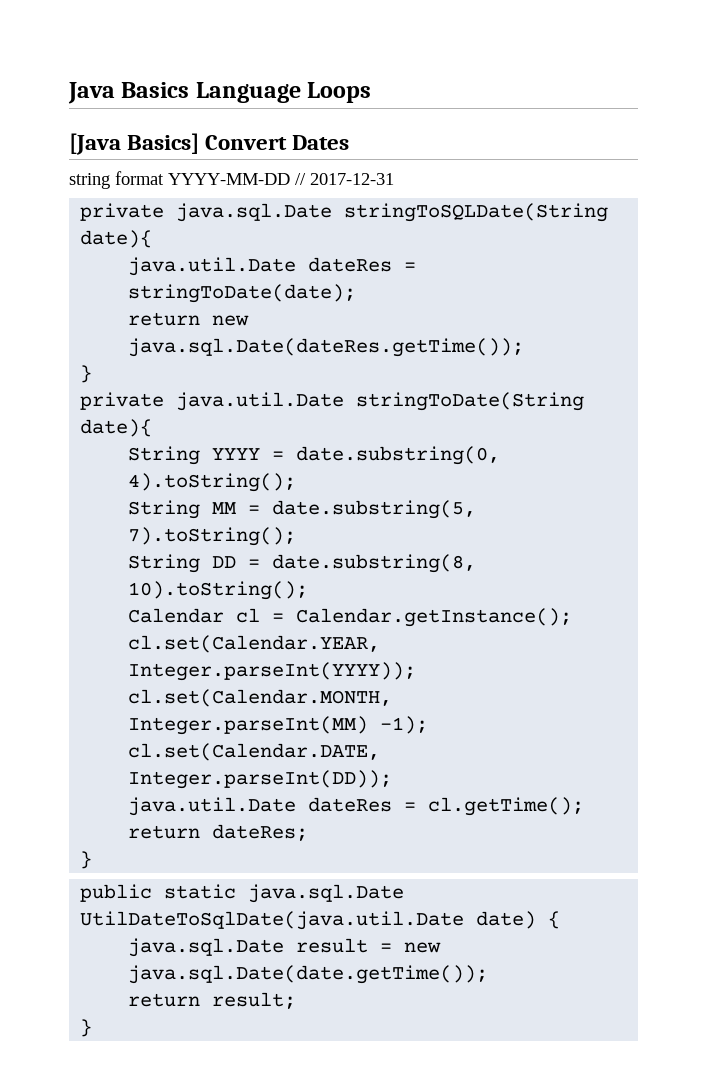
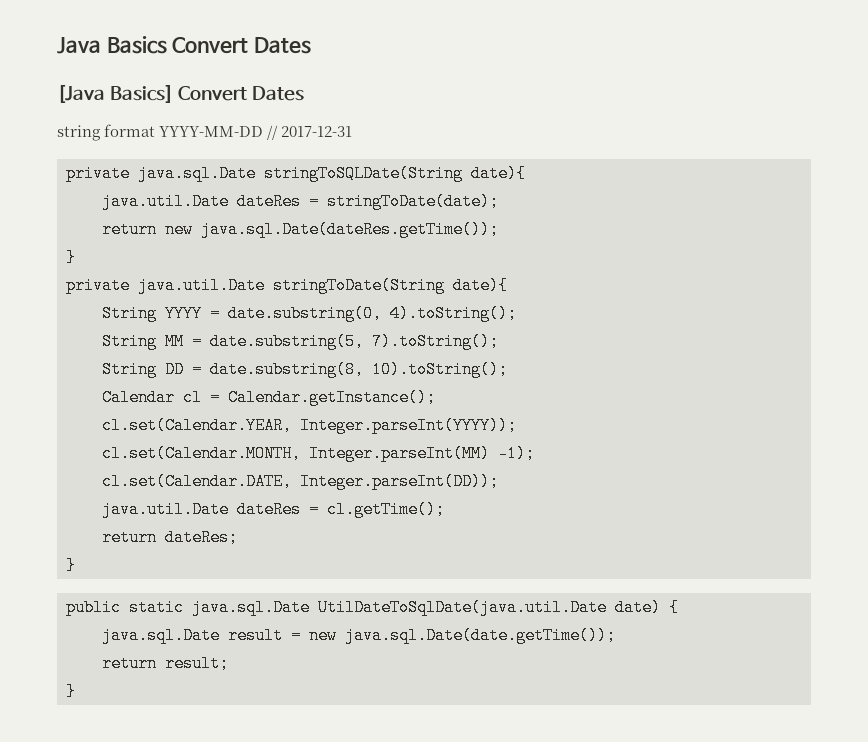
- Java Basics Language Loops
+ Java Basics Convert Dates

